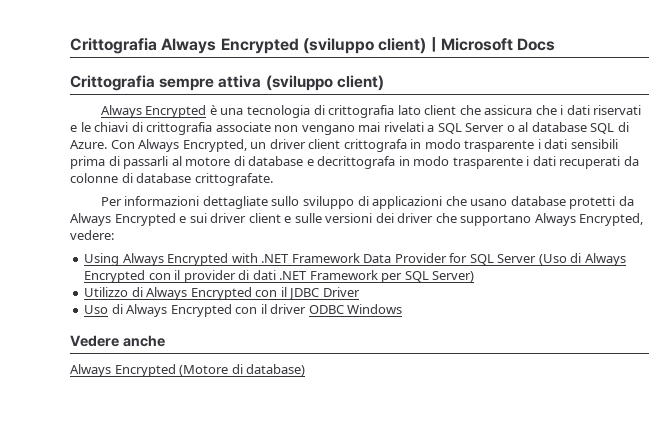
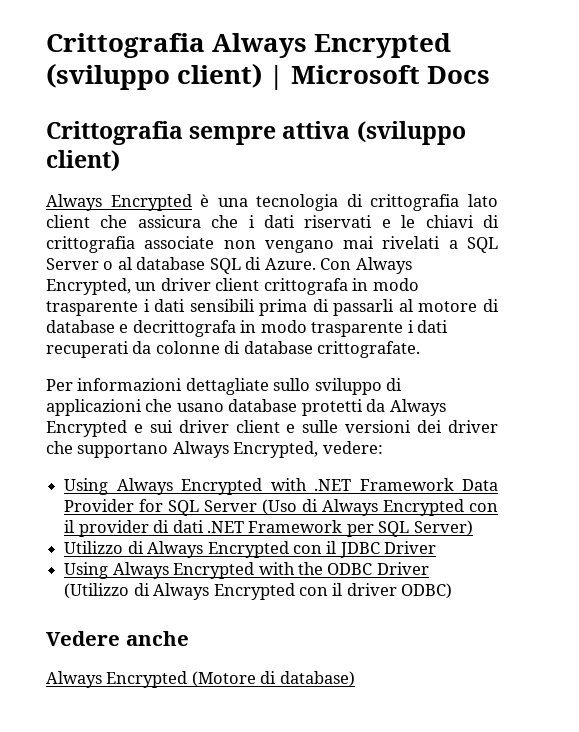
- Uso di Always Encrypted con il driver ODBC Windows
+ Using Always Encrypted with the ODBC Driver (Utilizzo di Always Encrypted con il driver ODBC)

